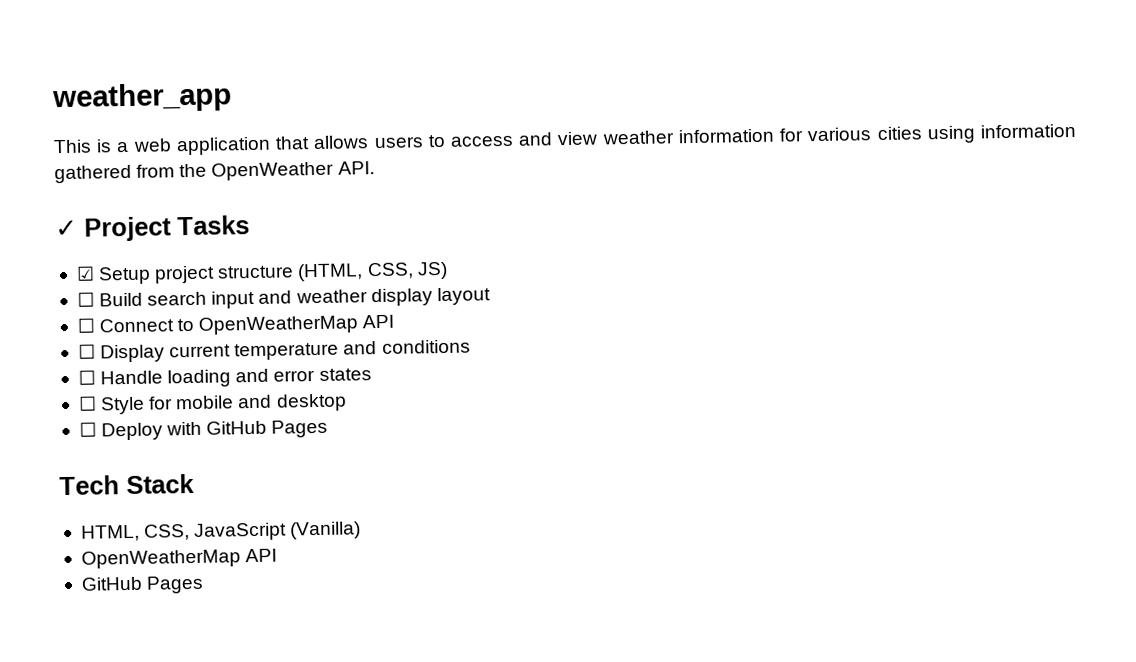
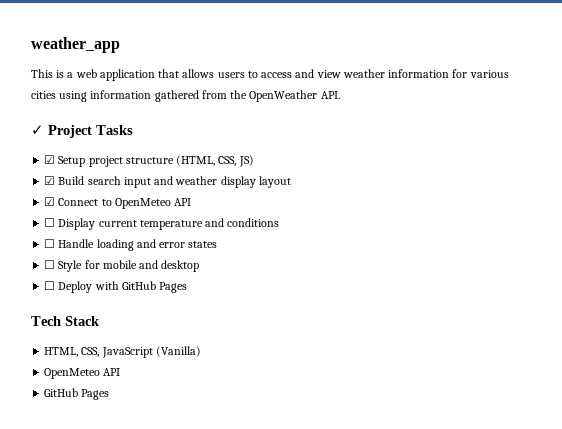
- ☐ Build search input and weather display layout
+ ☑ Build search input and weather display layout
- ☐ Connect to OpenWeatherMap API
+ ☑ Connect to OpenMeteo API
  HTML, CSS, JavaScript (Vanilla)
- OpenWeatherMap API
+ OpenMeteo API

